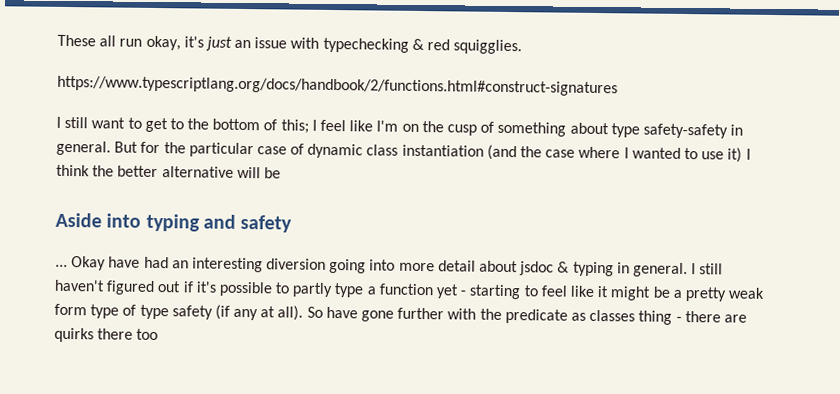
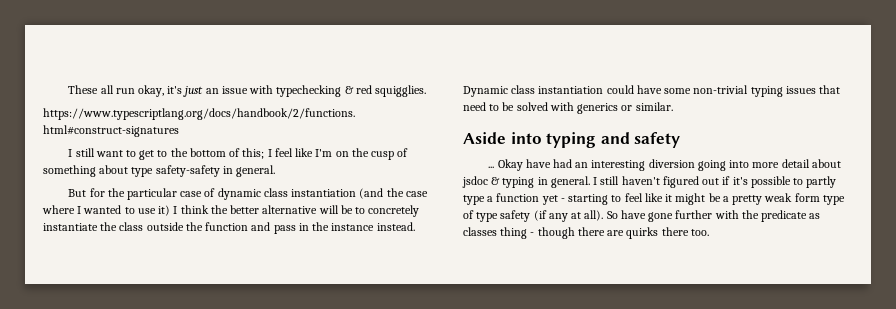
- I still want to get to the bottom of this; I feel like I'm on the cusp of something about type safety-safety in general. But for the particular case of dynamic class instantiation (and the case where I wanted to use it) I think the better alternative will be
+ I still want to get to the bottom of this; I feel like I'm on the cusp of something about type safety-safety in general.
+ But for the particular case of dynamic class instantiation (and the case where I wanted to use it) I think the better alternative will be to concretely instantiate the class outside the function and pass in the instance instead. Dynamic class instantiation could have some non-trivial typing issues that need to be solved with generics or similar.
- So have gone further with the predicate as classes thing - there are quirks there too
+ So have gone further with the predicate as classes thing - though there are quirks there too.

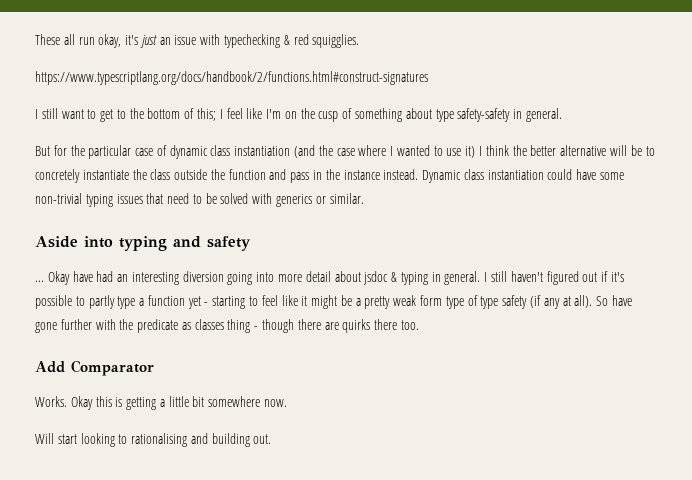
+ Add Comparator
+ Works. Okay this is getting a little bit somewhere now.
+ Will start looking to rationalising and building out.

